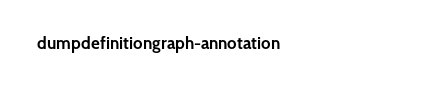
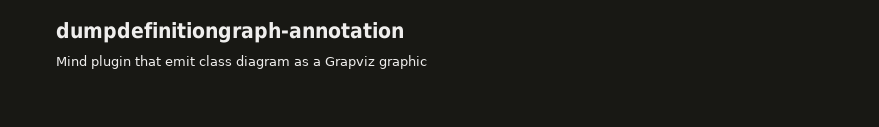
+ Mind plugin that emit class diagram as a Grapviz graphic

